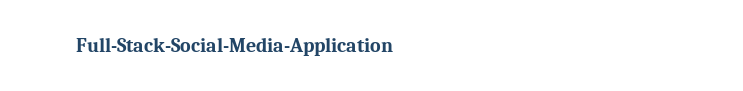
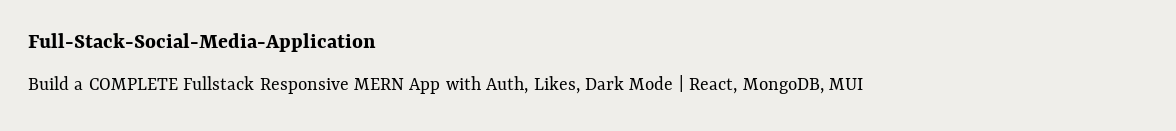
+ Build a COMPLETE Fullstack Responsive MERN App with Auth, Likes, Dark Mode | React, MongoDB, MUI

